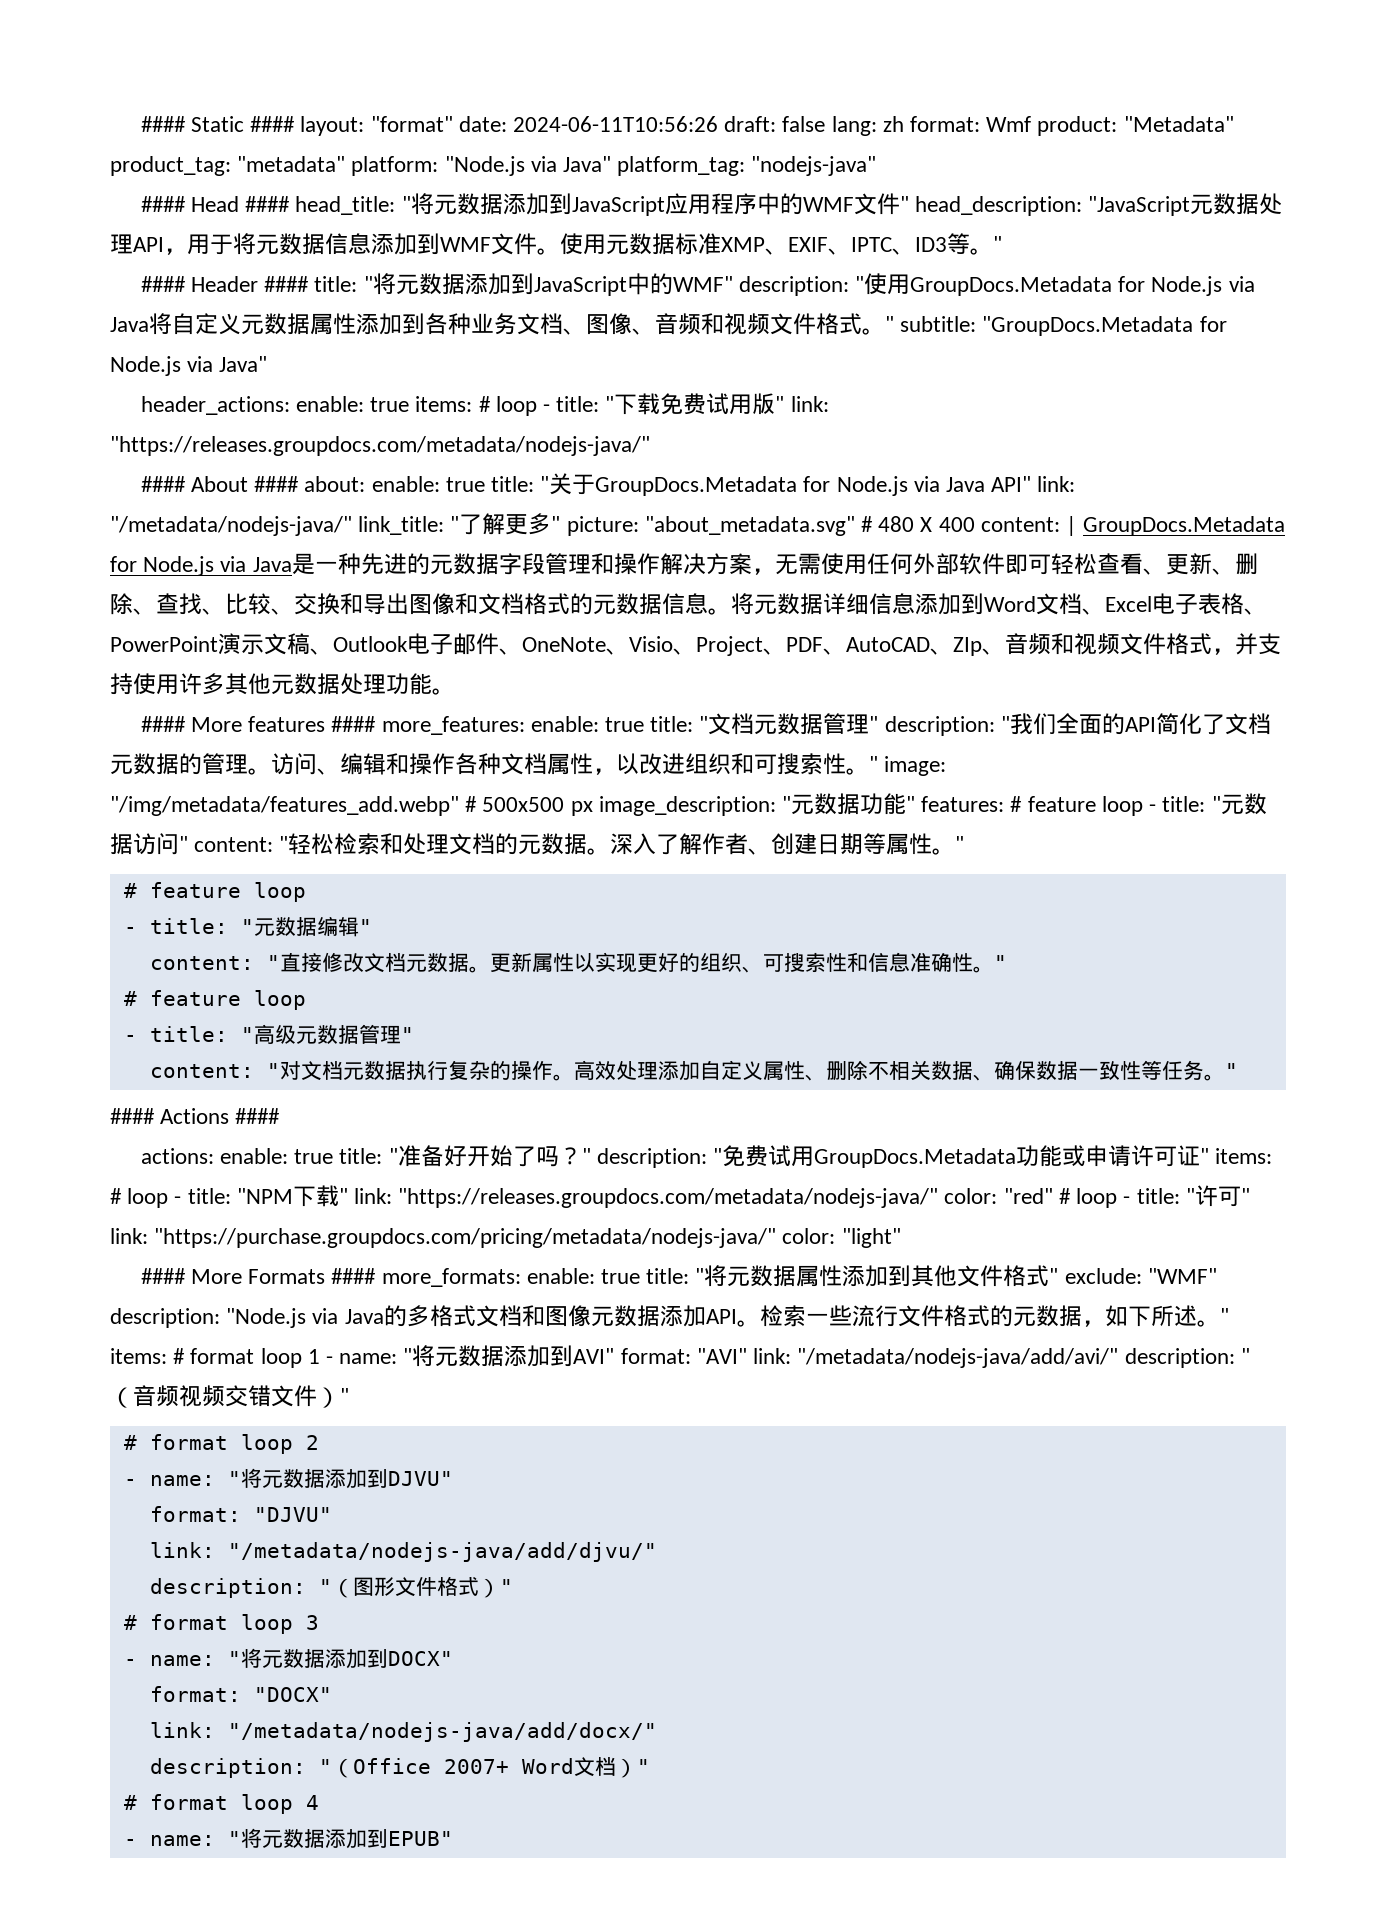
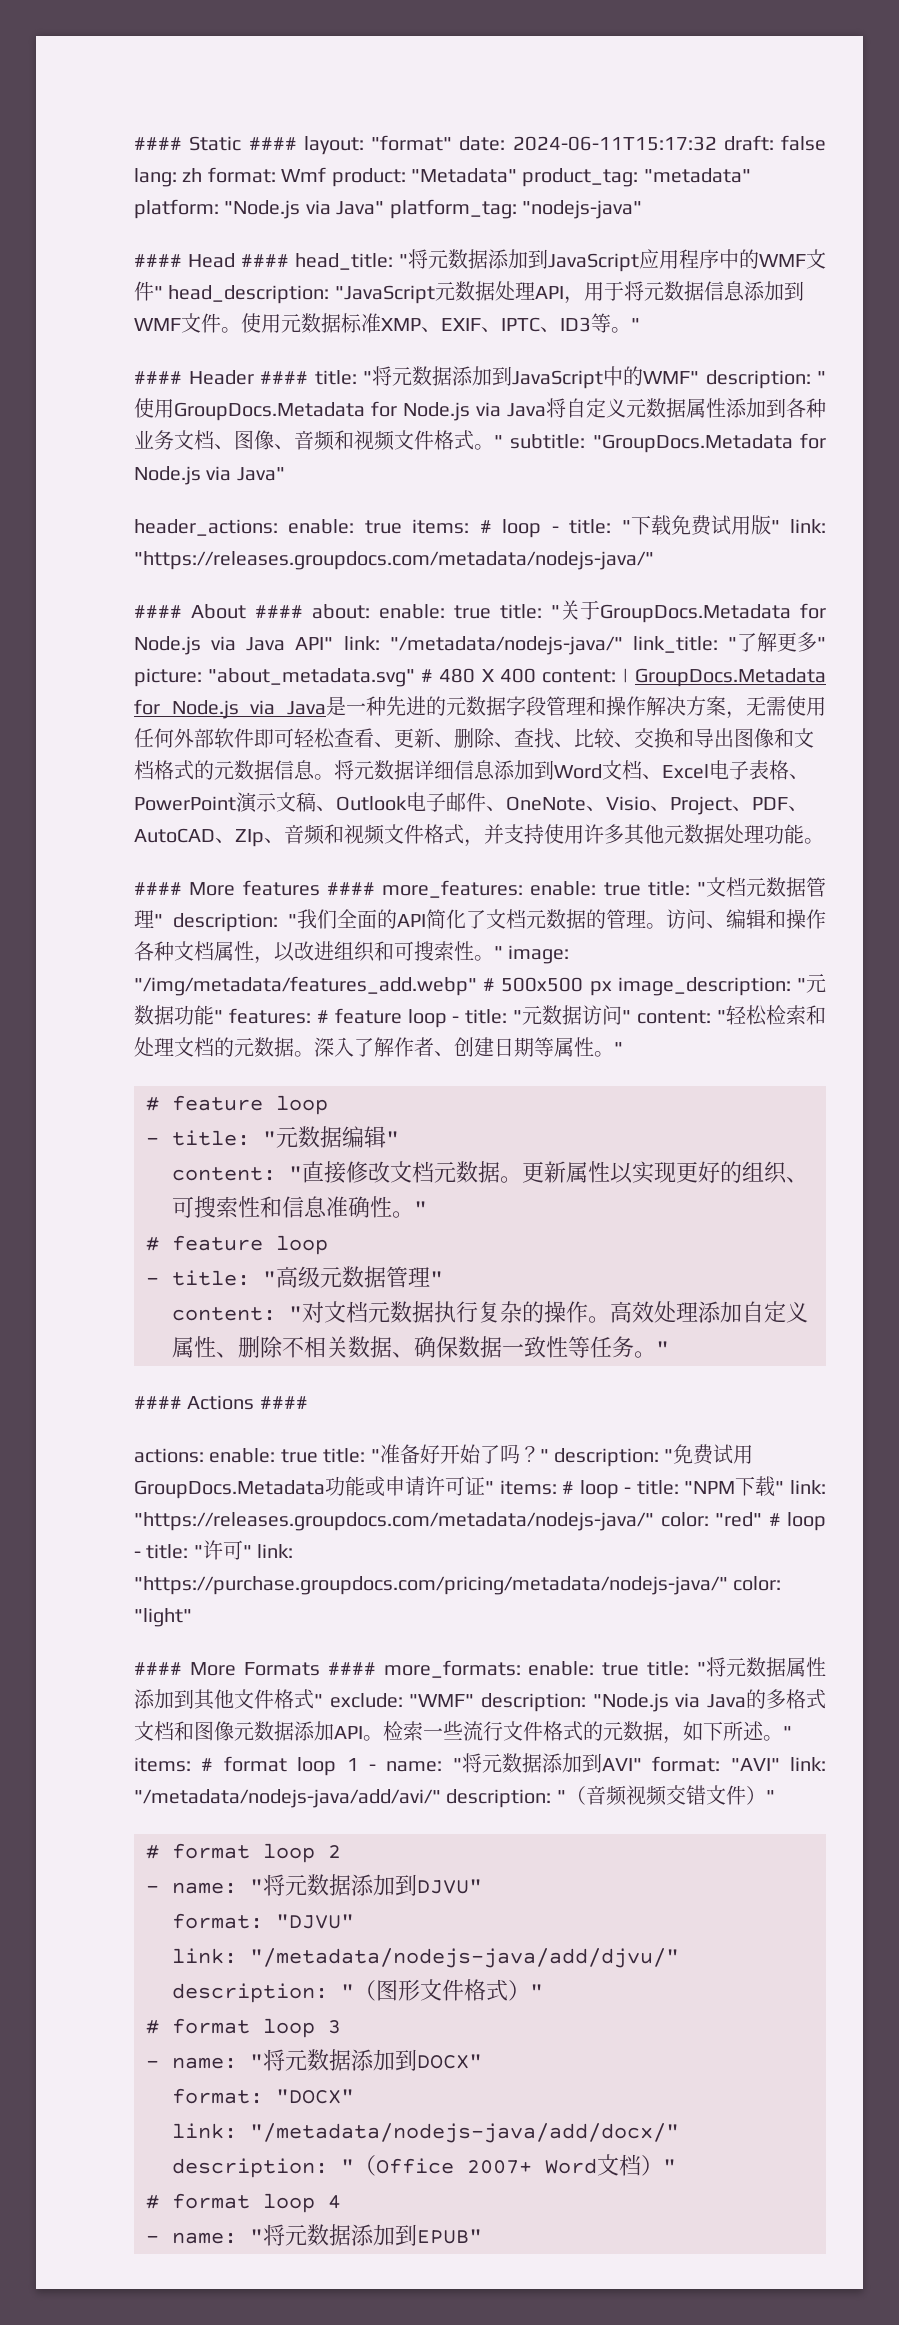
- #### Static #### layout: "format" date: 2024-06-11T10:56:26 draft: false lang: zh format: Wmf product: "Metadata" product_tag: "metadata" platform: "Node.js via Java" platform_tag: "nodejs-java"
+ #### Static #### layout: "format" date: 2024-06-11T15:17:32 draft: false lang: zh format: Wmf product: "Metadata" product_tag: "metadata" platform: "Node.js via Java" platform_tag: "nodejs-java"

